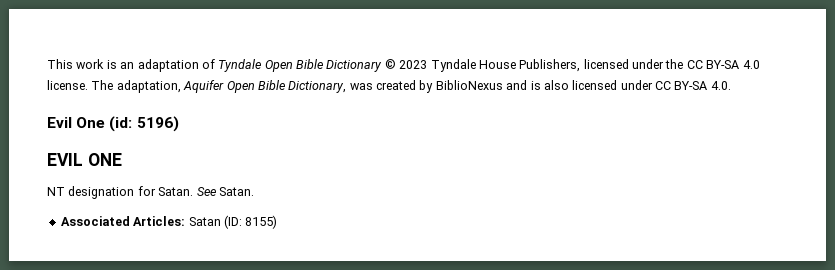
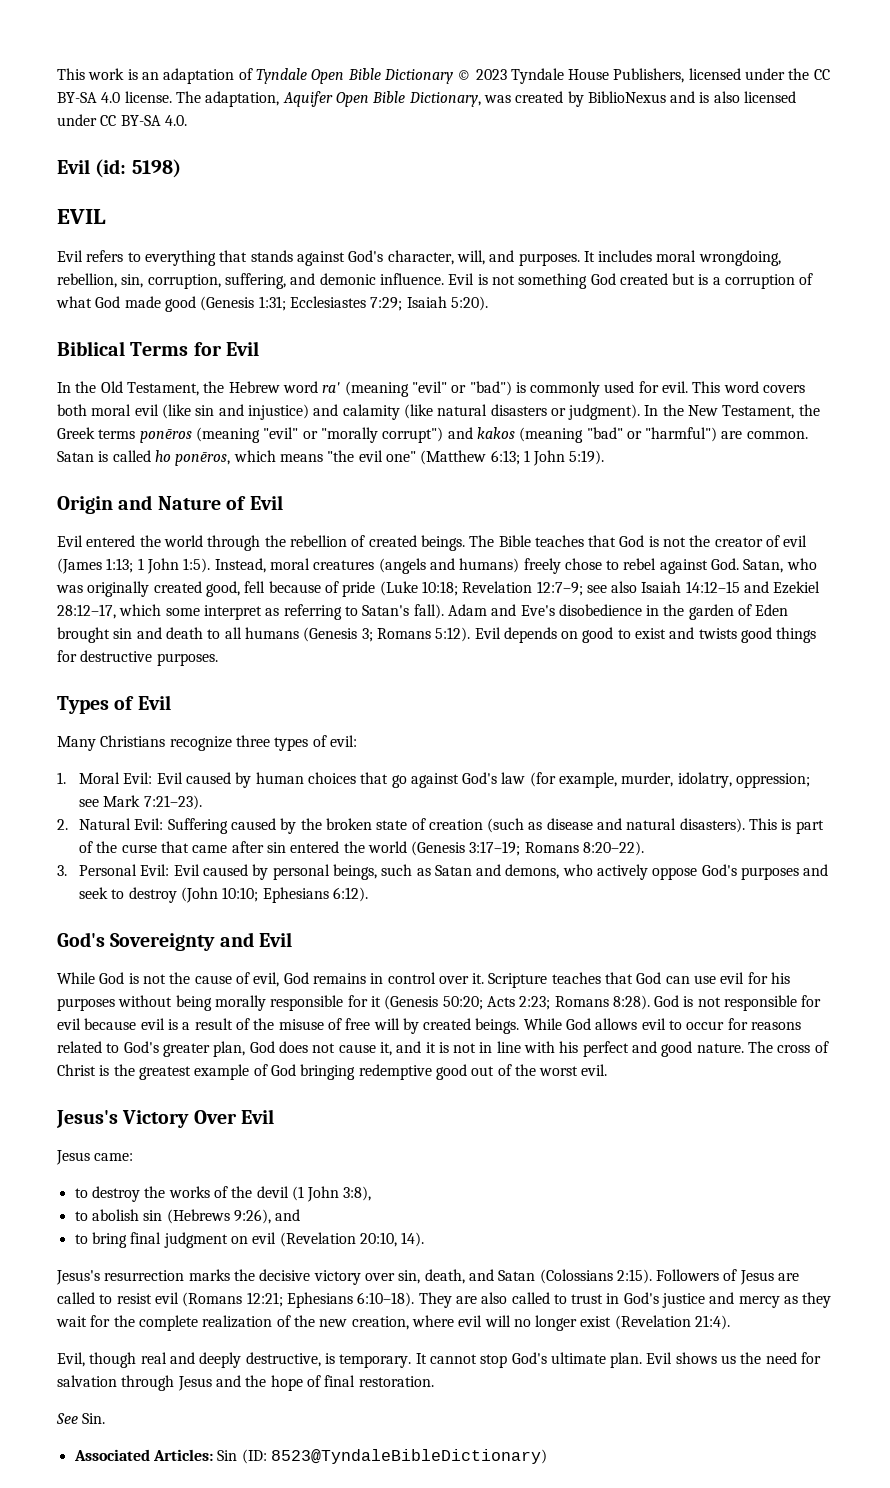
- Evil One (id: 5196)
- EVIL ONE
- NT designation for Satan. See Satan.
+ Evil (id: 5198)
+ EVIL
+ Evil refers to everything that stands against God's character, will, and purposes. It includes moral wrongdoing, rebellion, sin, corruption, suffering, and demonic influence. Evil is not something God created but is a corruption of what God made good (Genesis 1:31; Ecclesiastes 7:29; Isaiah 5:20).
+ Biblical Terms for Evil
+ In the Old Testament, the Hebrew word ra' (meaning "evil" or "bad") is commonly used for evil. This word covers both moral evil (like sin and injustice) and calamity (like natural disasters or judgment). In the New Testament, the Greek terms ponēros (meaning "evil" or "morally corrupt") and kakos (meaning "bad" or "harmful") are common. Satan is called ho ponēros, which means "the evil one" (Matthew 6:13; 1 John 5:19).
+ Origin and Nature of Evil
+ Evil entered the world through the rebellion of created beings. The Bible teaches that God is not the creator of evil (James 1:13; 1 John 1:5). Instead, moral creatures (angels and humans) freely chose to rebel against God. Satan, who was originally created good, fell because of pride (Luke 10:18; Revelation 12:7–9; see also Isaiah 14:12–15 and Ezekiel 28:12–17, which some interpret as referring to Satan's fall). Adam and Eve's disobedience in the garden of Eden brought sin and death to all humans (Genesis 3; Romans 5:12). Evil depends on good to exist and twists good things for destructive purposes.
+ Types of Evil
+ Many Christians recognize three types of evil:
+ 1. Moral Evil: Evil caused by human choices that go against God's law (for example, murder, idolatry, oppression; see Mark 7:21–23).
+ 2. Natural Evil: Suffering caused by the broken state of creation (such as disease and natural disasters). This is part of the curse that came after sin entered the world (Genesis 3:17–19; Romans 8:20–22).
+ 3. Personal Evil: Evil caused by personal beings, such as Satan and demons, who actively oppose God's purposes and seek to destroy (John 10:10; Ephesians 6:12).
+ God's Sovereignty and Evil
+ While God is not the cause of evil, God remains in control over it. Scripture teaches that God can use evil for his purposes without being morally responsible for it (Genesis 50:20; Acts 2:23; Romans 8:28). God is not responsible for evil because evil is a result of the misuse of free will by created beings. While God allows evil to occur for reasons related to God's greater plan, God does not cause it, and it is not in line with his perfect and good nature. The cross of Christ is the greatest example of God bringing redemptive good out of the worst evil.
+ Jesus's Victory Over Evil
+ Jesus came:
+ to destroy the works of the devil (1 John 3:8),
+ to abolish sin (Hebrews 9:26), and
+ to bring final judgment on evil (Revelation 20:10, 14).
+ Jesus's resurrection marks the decisive victory over sin, death, and Satan (Colossians 2:15). Followers of Jesus are called to resist evil (Romans 12:21; Ephesians 6:10–18). They are also called to trust in God's justice and mercy as they wait for the complete realization of the new creation, where evil will no longer exist (Revelation 21:4).
+ Evil, though real and deeply destructive, is temporary. It cannot stop God's ultimate plan. Evil shows us the need for salvation through Jesus and the hope of final restoration.
+ See Sin.
- Associated Articles: Satan (ID: 8155)
+ Associated Articles: Sin (ID: 8523@TyndaleBibleDictionary)

